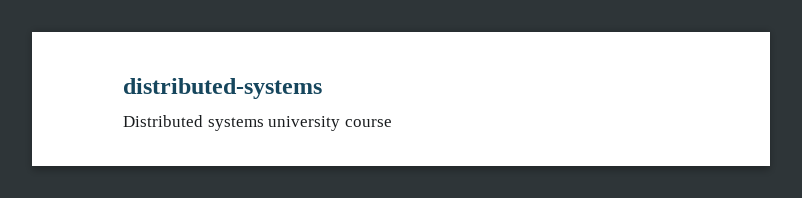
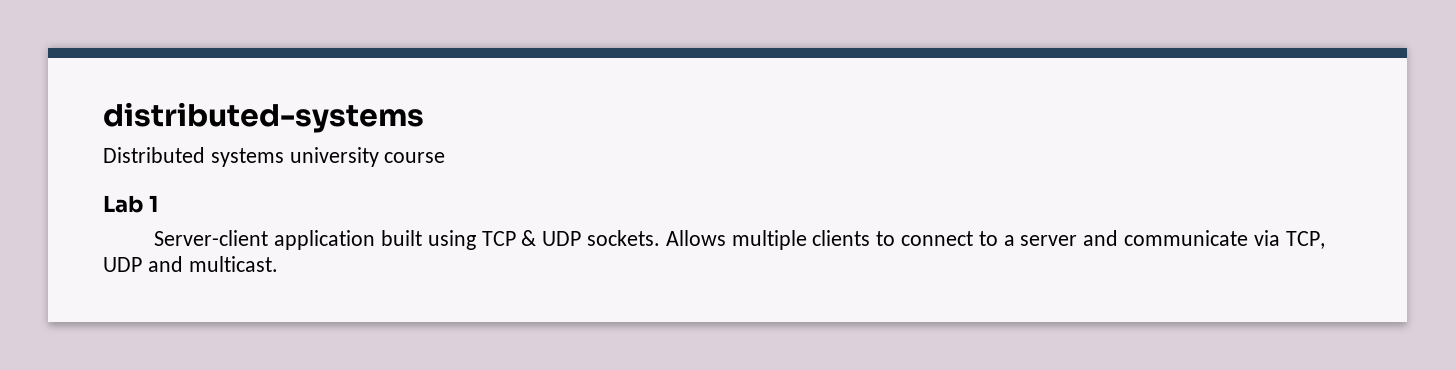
+ Lab 1
+ Server-client application built using TCP & UDP sockets. Allows multiple clients to connect to a server and communicate via TCP, UDP and multicast.

